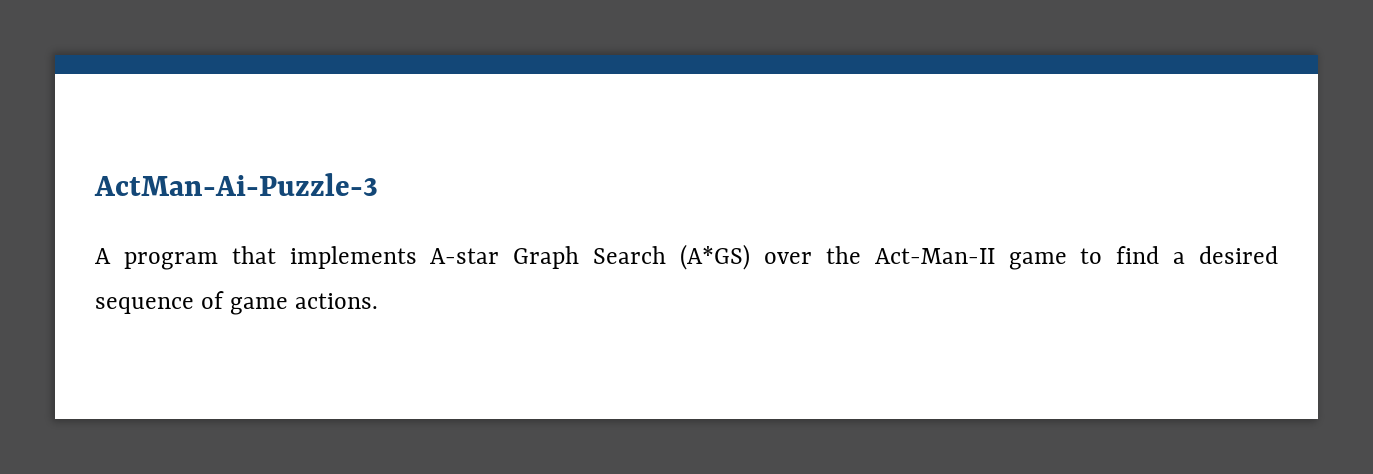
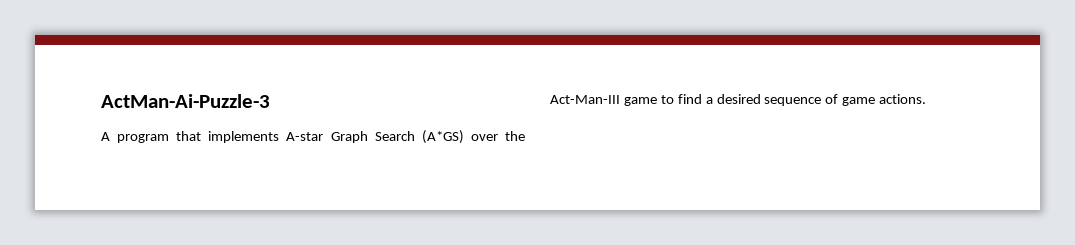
- A program that implements A-star Graph Search (A*GS) over the Act-Man-II game to find a desired sequence of game actions.
+ A program that implements A-star Graph Search (A*GS) over the Act-Man-III game to find a desired sequence of game actions.

